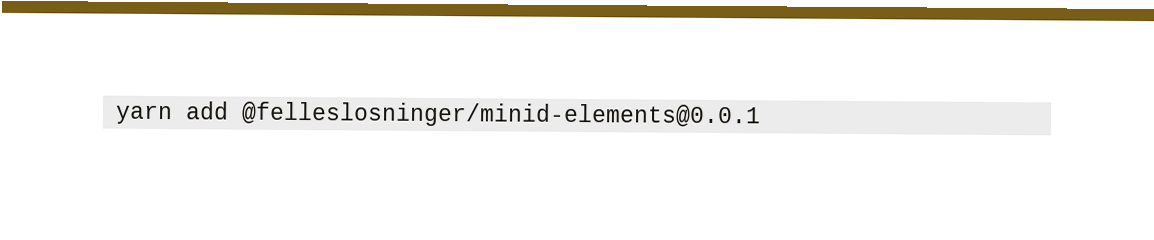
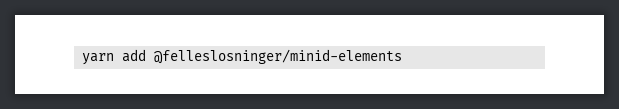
- yarn add @felleslosninger/minid-elements@0.0.1
+ yarn add @felleslosninger/minid-elements

